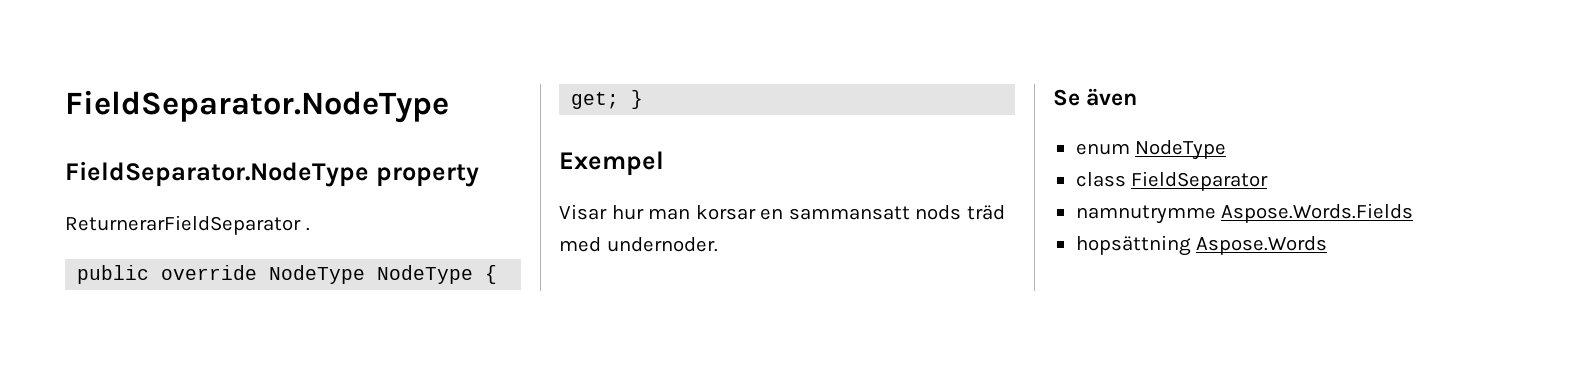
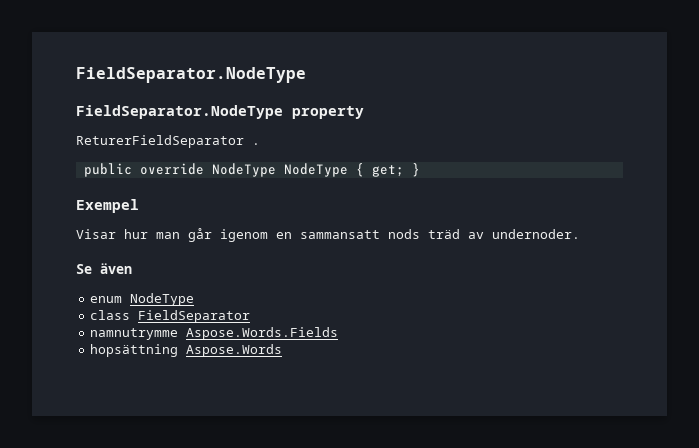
- ReturnerarFieldSeparator .
+ ReturerFieldSeparator .
- Visar hur man korsar en sammansatt nods träd med undernoder.
+ Visar hur man går igenom en sammansatt nods träd av undernoder.

